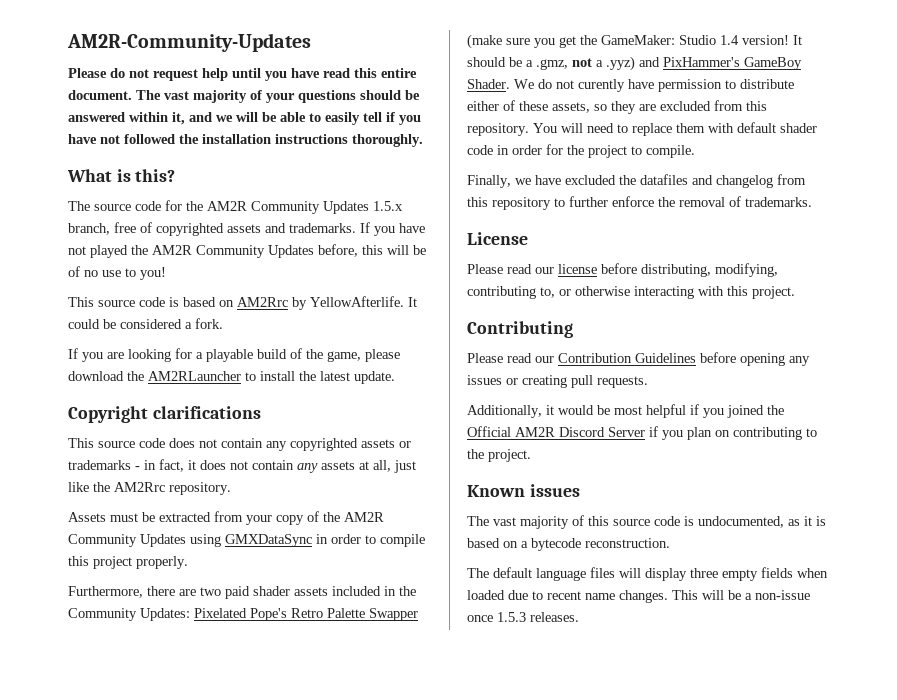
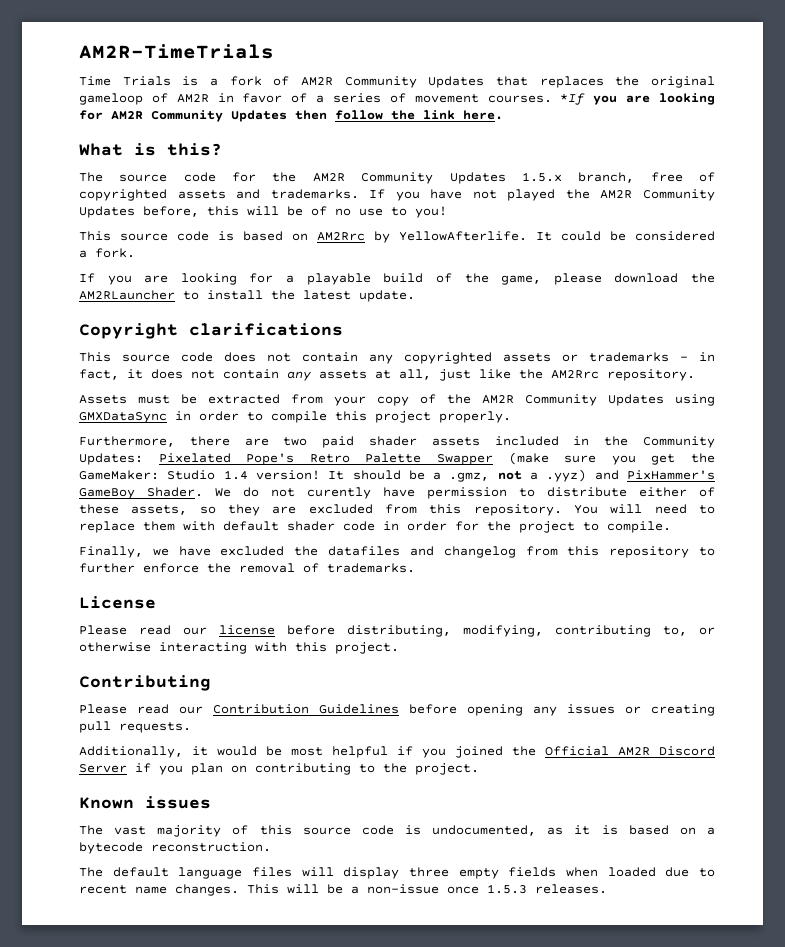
- AM2R-Community-Updates
- Please do not request help until you have read this entire document. The vast majority of your questions should be answered within it, and we will be able to easily tell if you have not followed the installation instructions thoroughly.
+ AM2R-TimeTrials
+ Time Trials is a fork of AM2R Community Updates that replaces the original gameloop of AM2R in favor of a series of movement courses. *If you are looking for AM2R Community Updates then follow the link here.

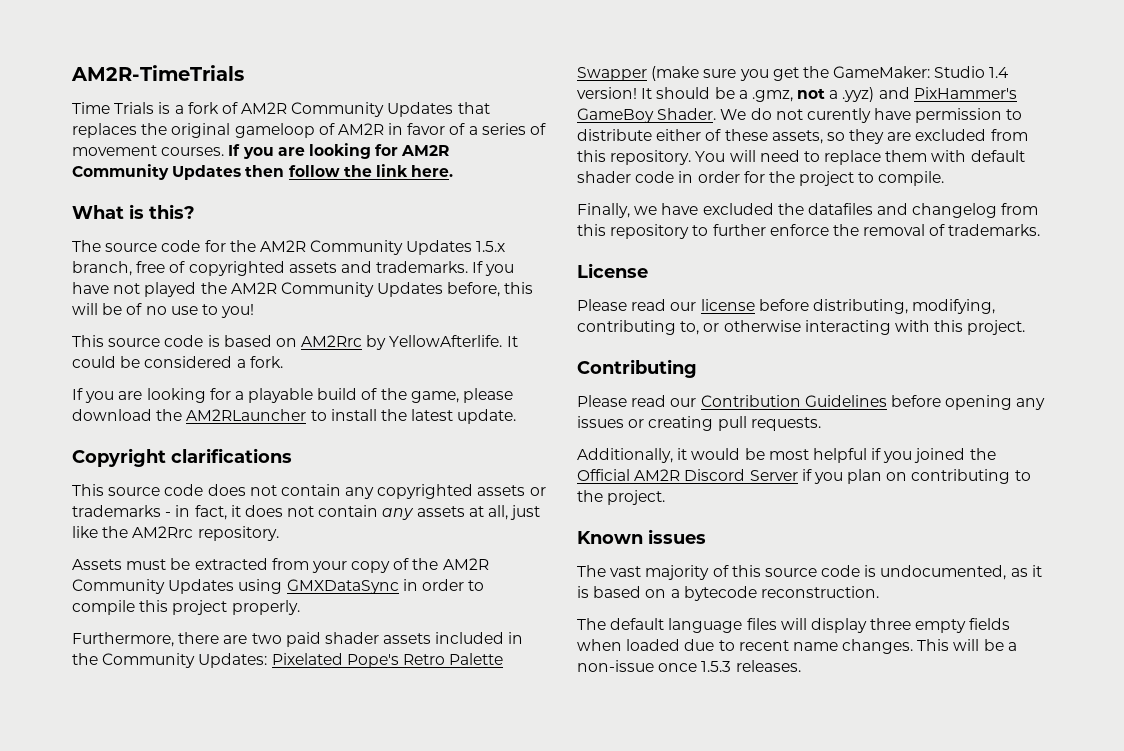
- *If you are looking for AM2R Community Updates then follow the link here.
+ If you are looking for AM2R Community Updates then follow the link here.

